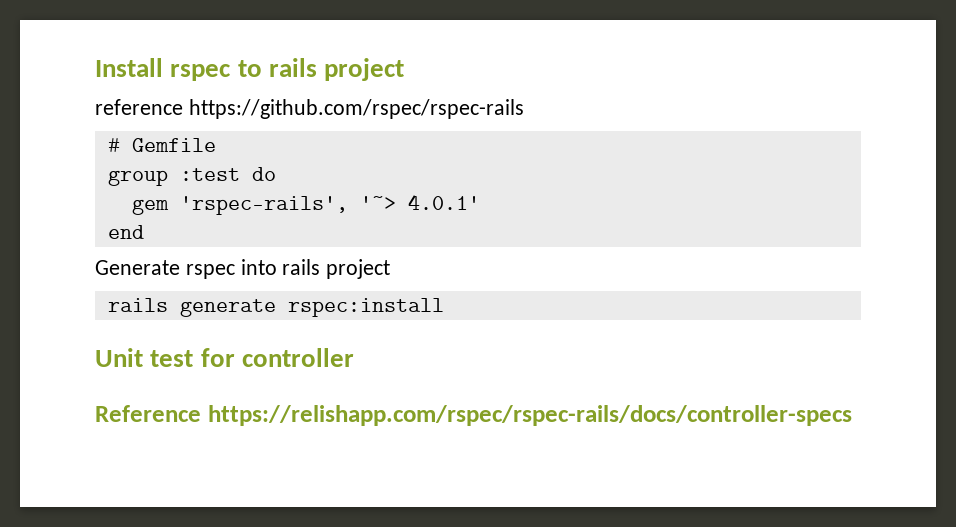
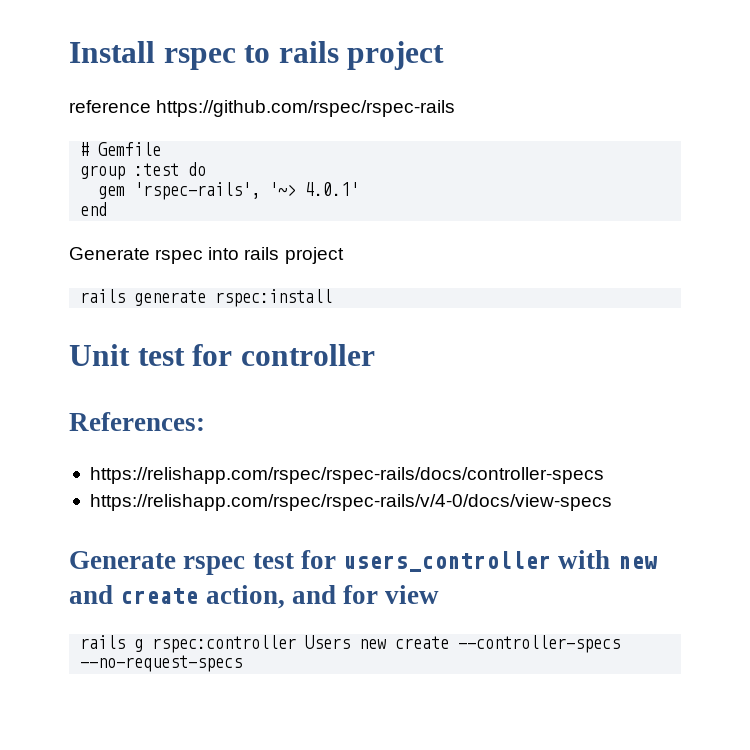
- Reference https://relishapp.com/rspec/rspec-rails/docs/controller-specs
+ References:
+ https://relishapp.com/rspec/rspec-rails/docs/controller-specs
+ https://relishapp.com/rspec/rspec-rails/v/4-0/docs/view-specs
+ Generate rspec test for users_controller with new and create action, and for view
+ rails g rspec:controller Users new create --controller-specs --no-request-specs

